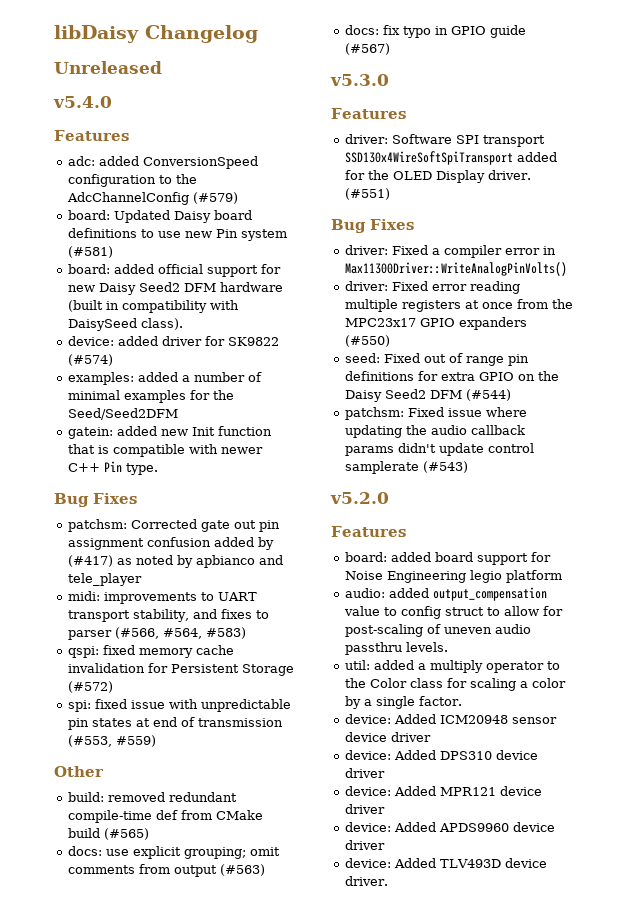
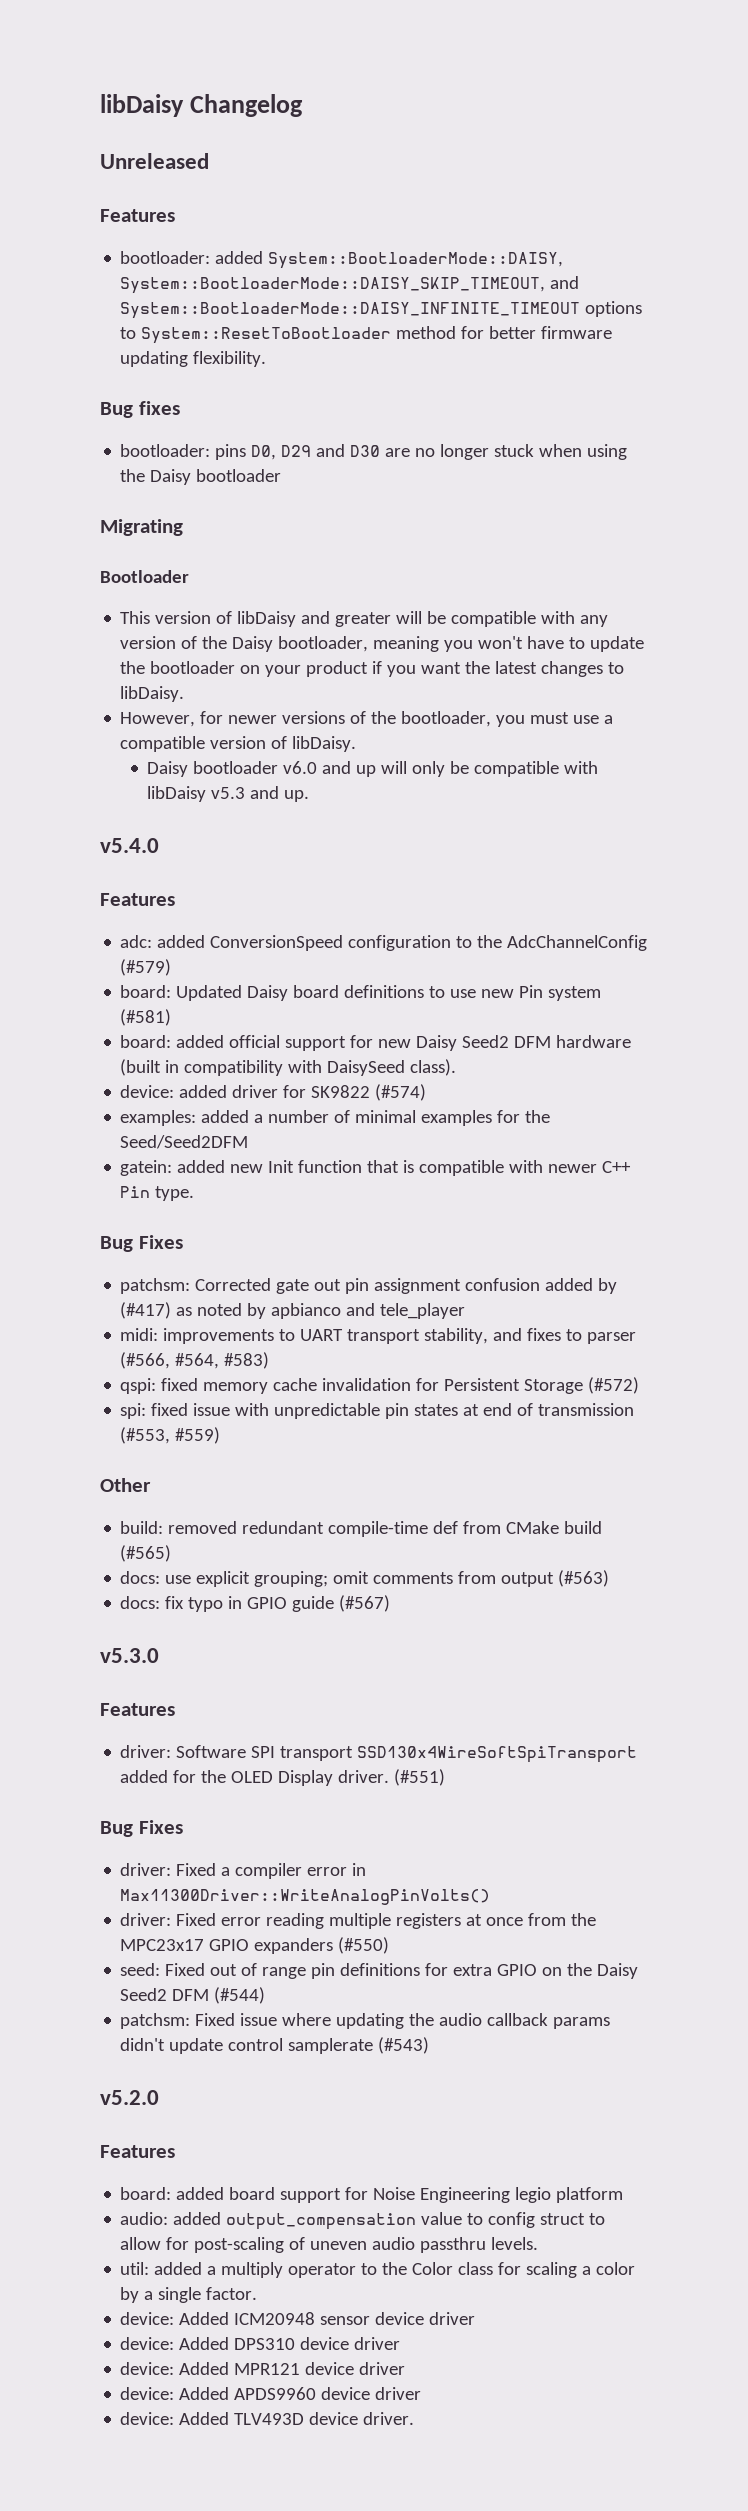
  Unreleased
+ Features
+ bootloader: added System::BootloaderMode::DAISY, System::BootloaderMode::DAISY_SKIP_TIMEOUT, and System::BootloaderMode::DAISY_INFINITE_TIMEOUT options to System::ResetToBootloader method for better firmware updating flexibility.
+ Bug fixes
+ bootloader: pins D0, D29 and D30 are no longer stuck when using the Daisy bootloader
+ Migrating
+ Bootloader
+ This version of libDaisy and greater will be compatible with any version of the Daisy bootloader, meaning you won't have to update the bootloader on your product if you want the latest changes to libDaisy.
+ However, for newer versions of the bootloader, you must use a compatible version of libDaisy.
+ Daisy bootloader v6.0 and up will only be compatible with libDaisy v5.3 and up.

